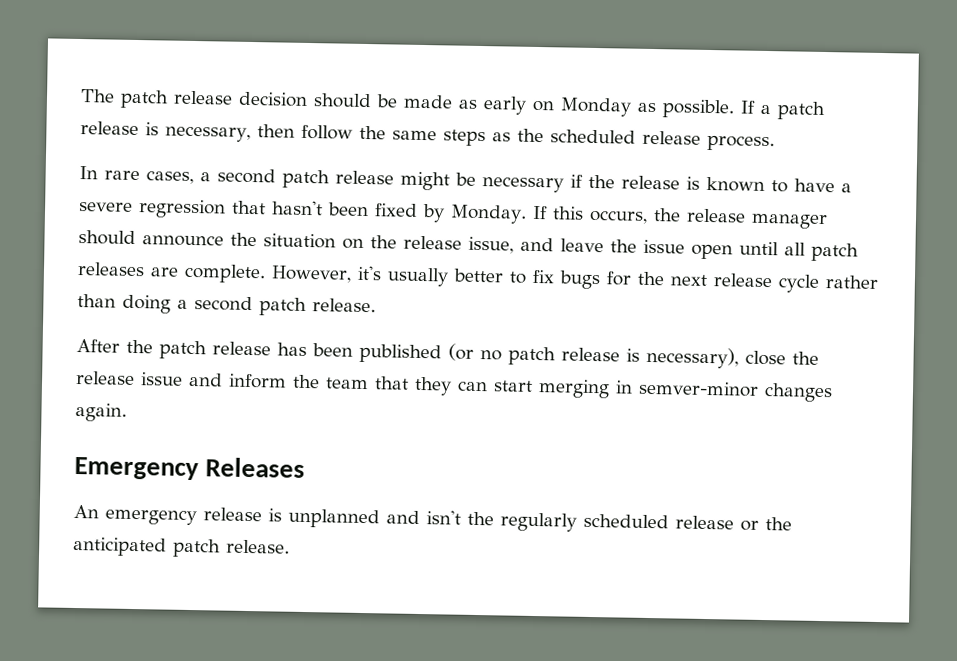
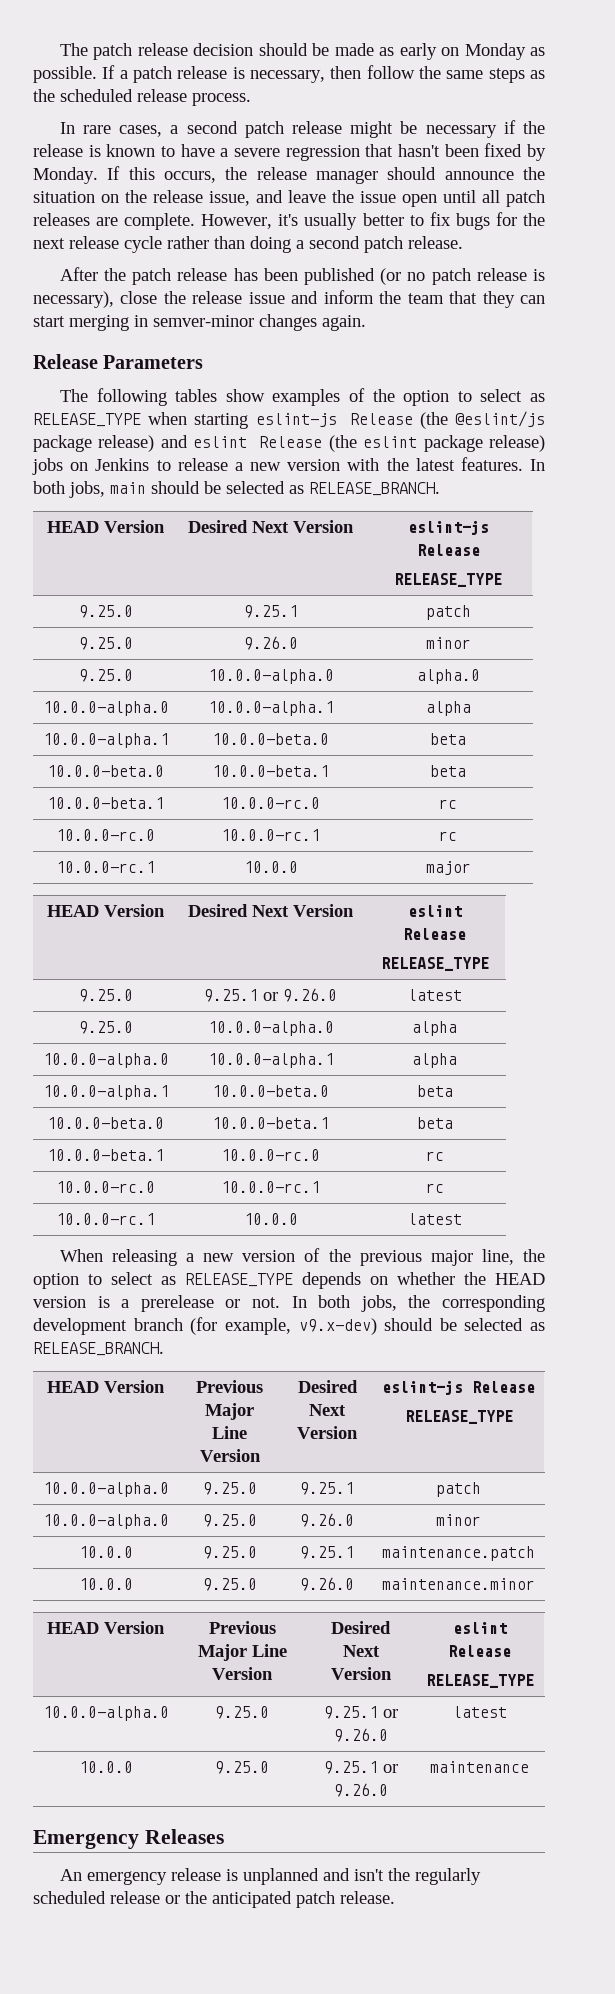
+ Release Parameters
+ The following tables show examples of the option to select as RELEASE_TYPE when starting eslint-js Release (the @eslint/js package release) and eslint Release (the eslint package release) jobs on Jenkins to release a new version with the latest features. In both jobs, main should be selected as RELEASE_BRANCH.
+ HEAD Version | Desired Next Version | eslint-js Release
+ RELEASE_TYPE
+ 9.25.0 | 9.25.1 | patch
+ 9.25.0 | 9.26.0 | minor
+ 9.25.0 | 10.0.0-alpha.0 | alpha.0
+ 10.0.0-alpha.0 | 10.0.0-alpha.1 | alpha
+ 10.0.0-alpha.1 | 10.0.0-beta.0 | beta
+ 10.0.0-beta.0 | 10.0.0-beta.1 | beta
+ 10.0.0-beta.1 | 10.0.0-rc.0 | rc
+ 10.0.0-rc.0 | 10.0.0-rc.1 | rc
+ 10.0.0-rc.1 | 10.0.0 | major
+ HEAD Version | Desired Next Version | eslint Release
+ RELEASE_TYPE
+ 9.25.0 | 9.25.1 or 9.26.0 | latest
+ 9.25.0 | 10.0.0-alpha.0 | alpha
+ 10.0.0-alpha.0 | 10.0.0-alpha.1 | alpha
+ 10.0.0-alpha.1 | 10.0.0-beta.0 | beta
+ 10.0.0-beta.0 | 10.0.0-beta.1 | beta
+ 10.0.0-beta.1 | 10.0.0-rc.0 | rc
+ 10.0.0-rc.0 | 10.0.0-rc.1 | rc
+ 10.0.0-rc.1 | 10.0.0 | latest
+ When releasing a new version of the previous major line, the option to select as RELEASE_TYPE depends on whether the HEAD version is a prerelease or not. In both jobs, the corresponding development branch (for example, v9.x-dev) should be selected as RELEASE_BRANCH.
+ HEAD Version | Previous Major Line Version | Desired Next Version | eslint-js Release
+ RELEASE_TYPE
+ 10.0.0-alpha.0 | 9.25.0 | 9.25.1 | patch
+ 10.0.0-alpha.0 | 9.25.0 | 9.26.0 | minor
+ 10.0.0 | 9.25.0 | 9.25.1 | maintenance.patch
+ 10.0.0 | 9.25.0 | 9.26.0 | maintenance.minor
+ HEAD Version | Previous Major Line Version | Desired Next Version | eslint Release
+ RELEASE_TYPE
+ 10.0.0-alpha.0 | 9.25.0 | 9.25.1 or 9.26.0 | latest
+ 10.0.0 | 9.25.0 | 9.25.1 or 9.26.0 | maintenance

